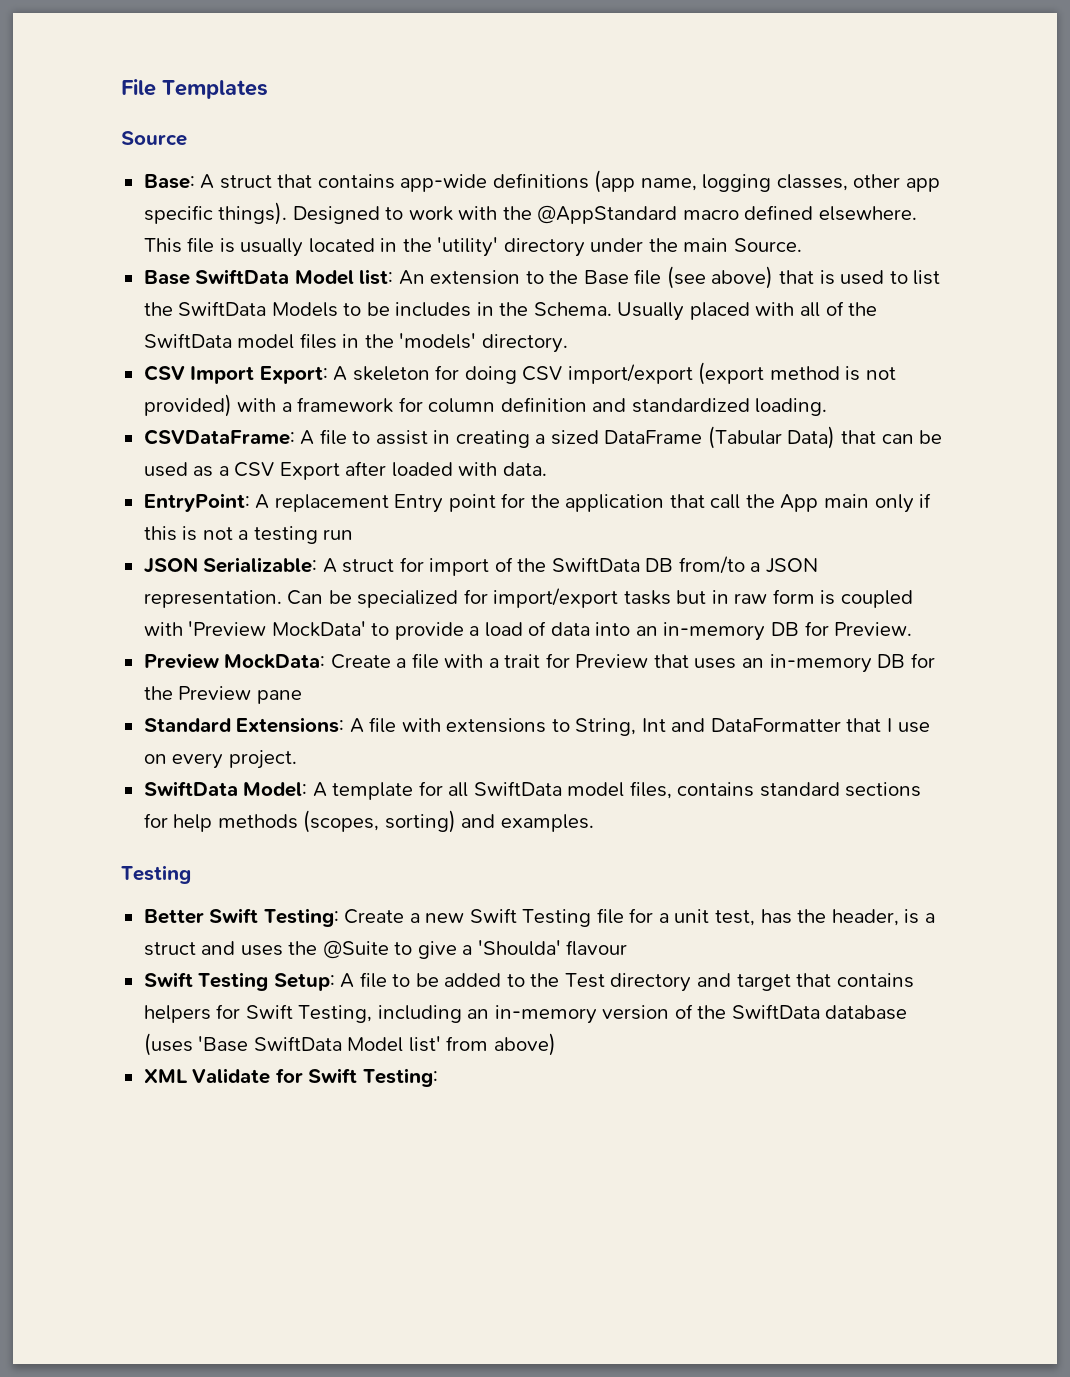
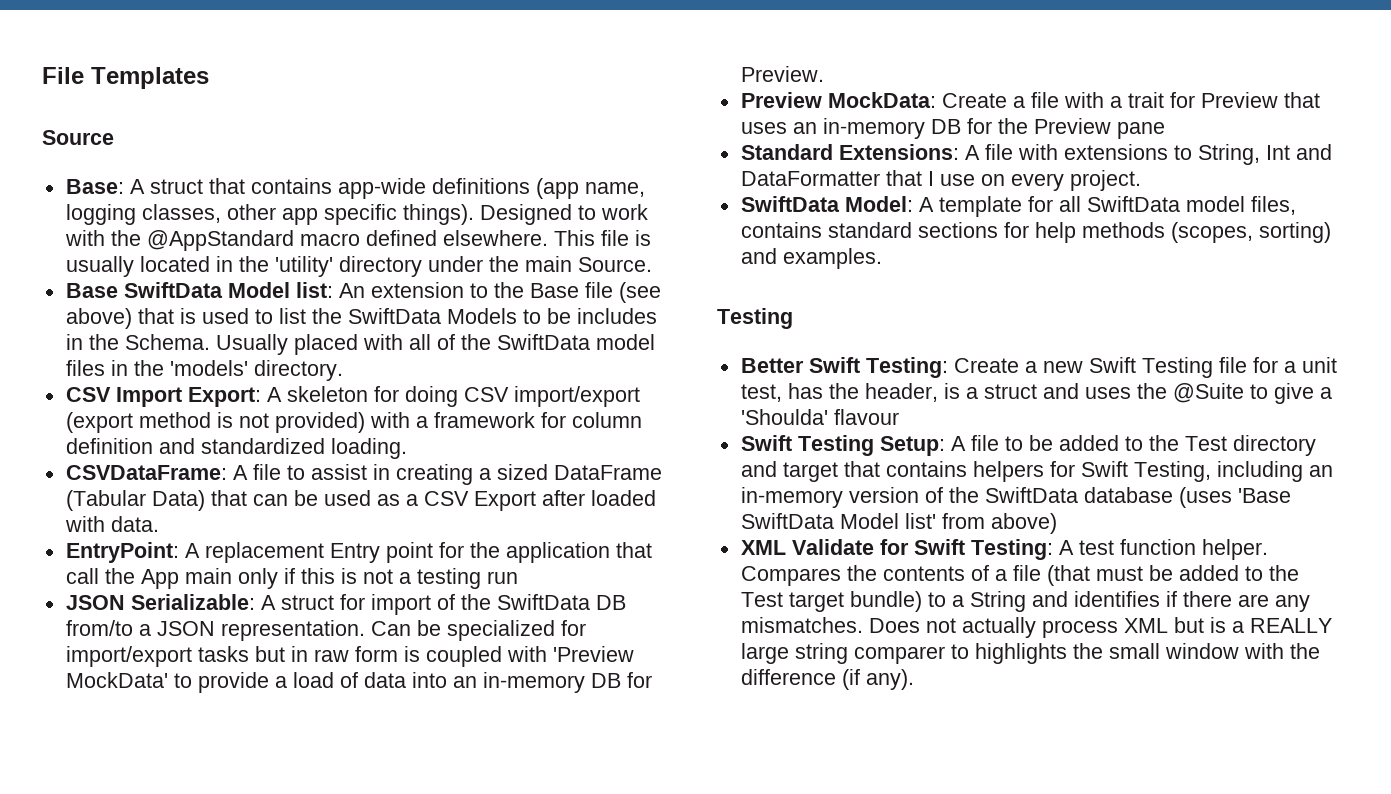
- XML Validate for Swift Testing:
+ XML Validate for Swift Testing: A test function helper. Compares the contents of a file (that must be added to the Test target bundle) to a String and identifies if there are any mismatches. Does not actually process XML but is a REALLY large string comparer to highlights the small window with the difference (if any).

